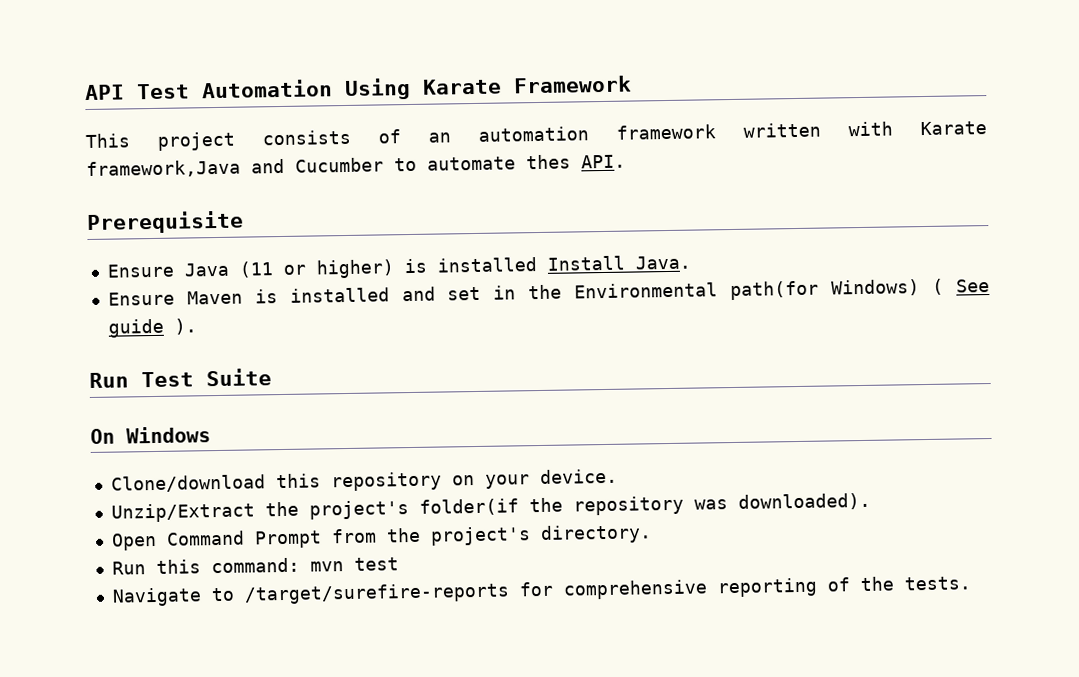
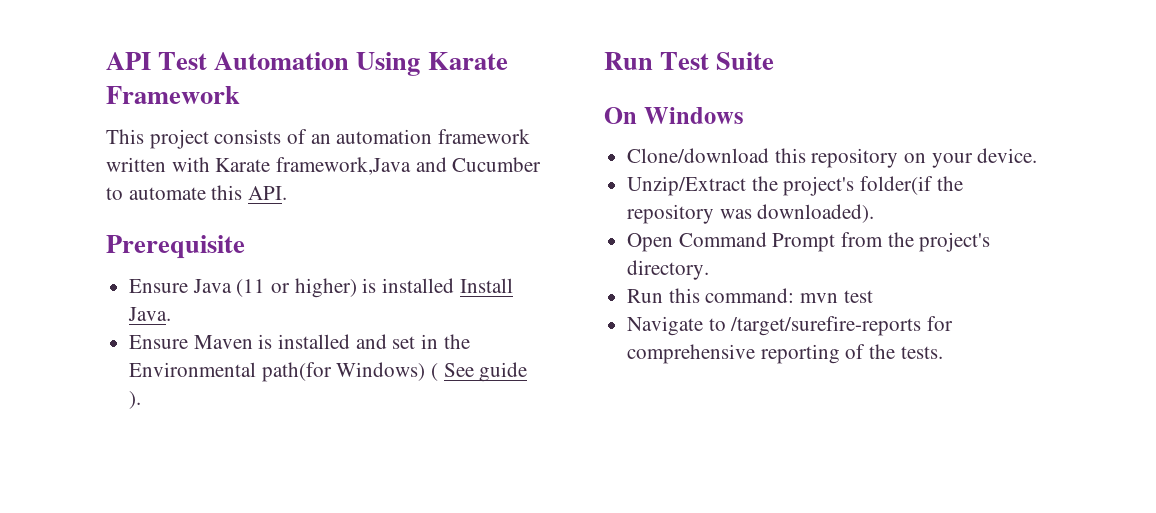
- This project consists of an automation framework written with Karate framework,Java and Cucumber to automate thes API.
+ This project consists of an automation framework written with Karate framework,Java and Cucumber to automate this API.

